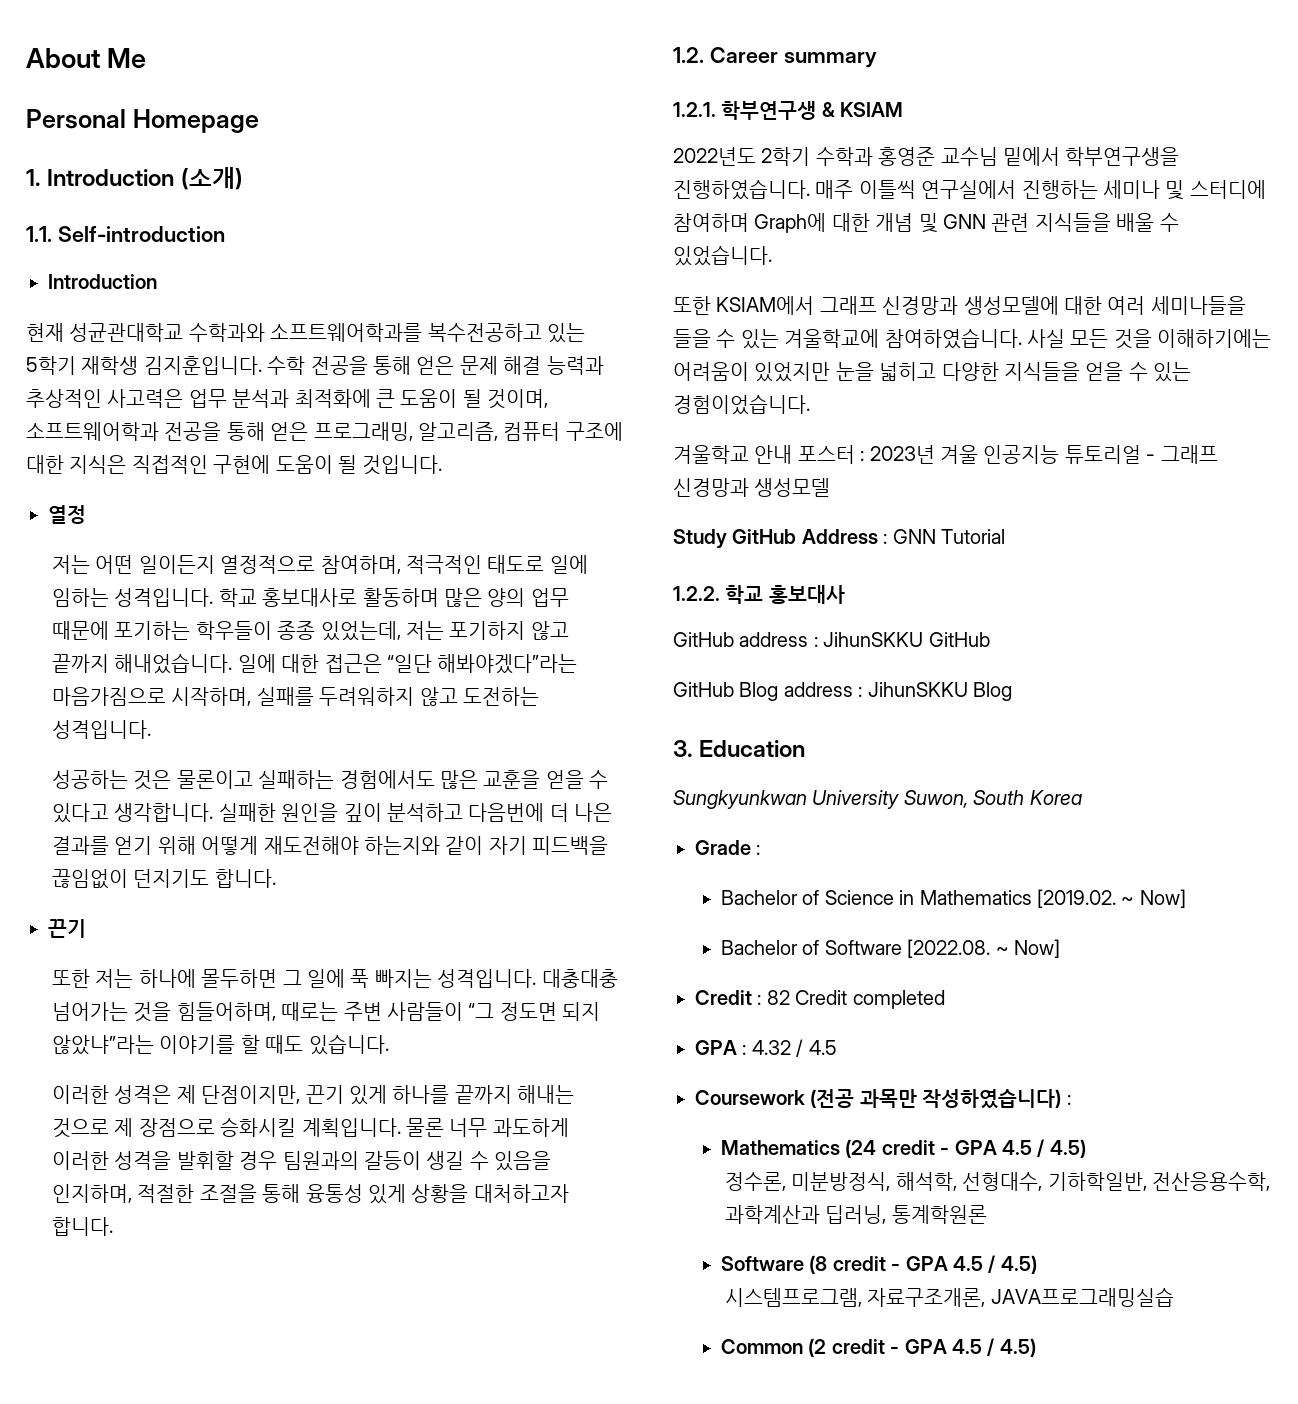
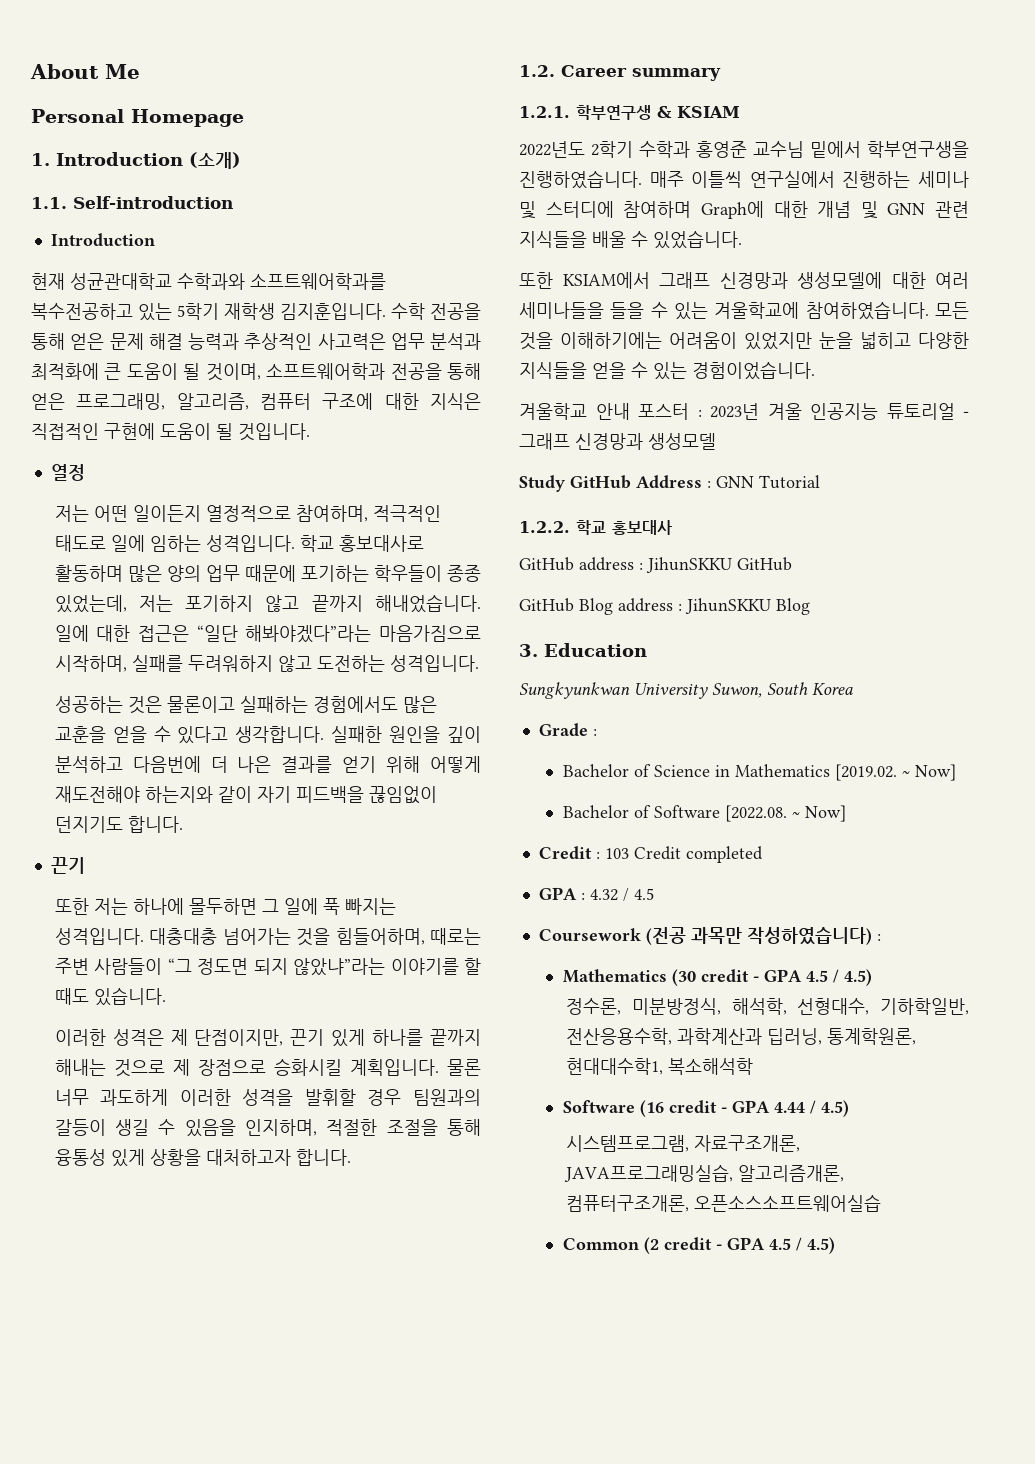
- 사실 모든 것을 이해하기에는 어려움이 있었지만 눈을 넓히고 다양한 지식들을 얻을 수 있는 경험이었습니다.
+ 모든 것을 이해하기에는 어려움이 있었지만 눈을 넓히고 다양한 지식들을 얻을 수 있는 경험이었습니다.
- Credit : 82 Credit completed
+ Credit : 103 Credit completed
- Mathematics (24 credit - GPA 4.5 / 4.5)
+ Mathematics (30 credit - GPA 4.5 / 4.5)
- 정수론, 미분방정식, 해석학, 선형대수, 기하학일반, 전산응용수학, 과학계산과 딥러닝, 통계학원론
- Software (8 credit - GPA 4.5 / 4.5)
+ 정수론, 미분방정식, 해석학, 선형대수, 기하학일반, 전산응용수학, 과학계산과 딥러닝, 통계학원론, 현대대수학1, 복소해석학
+ Software (16 credit - GPA 4.44 / 4.5)
- 시스템프로그램, 자료구조개론, JAVA프로그래밍실습
+ 시스템프로그램, 자료구조개론, JAVA프로그래밍실습, 알고리즘개론, 컴퓨터구조개론, 오픈소스소프트웨어실습

